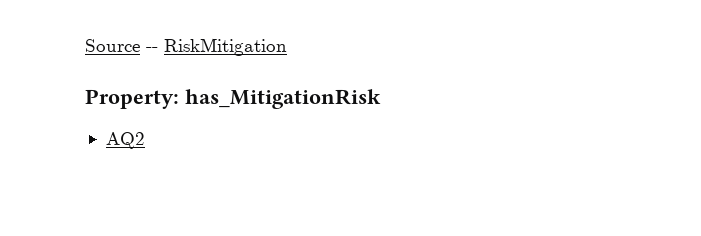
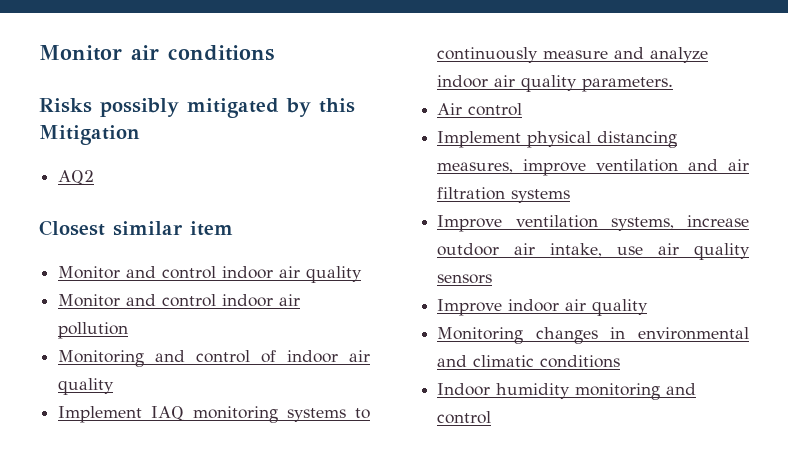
- Source -- RiskMitigation
- Property: has_MitigationRisk
+ Monitor air conditions
+ Risks possibly mitigated by this Mitigation
  AQ2
+ Closest similar item
+ Monitor and control indoor air quality
+ Monitor and control indoor air pollution
+ Monitoring and control of indoor air quality
+ Implement IAQ monitoring systems to continuously measure and analyze indoor air quality parameters.
+ Air control
+ Implement physical distancing measures, improve ventilation and air filtration systems
+ Improve ventilation systems, increase outdoor air intake, use air quality sensors
+ Improve indoor air quality
+ Monitoring changes in environmental and climatic conditions
+ Indoor humidity monitoring and control

